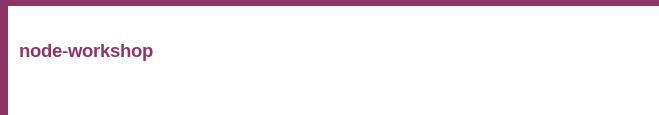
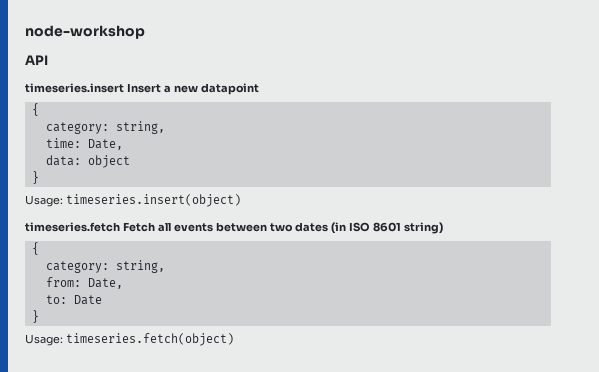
+ API
+ timeseries.insert Insert a new datapoint
+ {
+ category: string,
+ time: Date,
+ data: object
+ }
+ Usage: timeseries.insert(object)
+ timeseries.fetch Fetch all events between two dates (in ISO 8601 string)
+ {
+ category: string,
+ from: Date,
+ to: Date
+ }
+ Usage: timeseries.fetch(object)

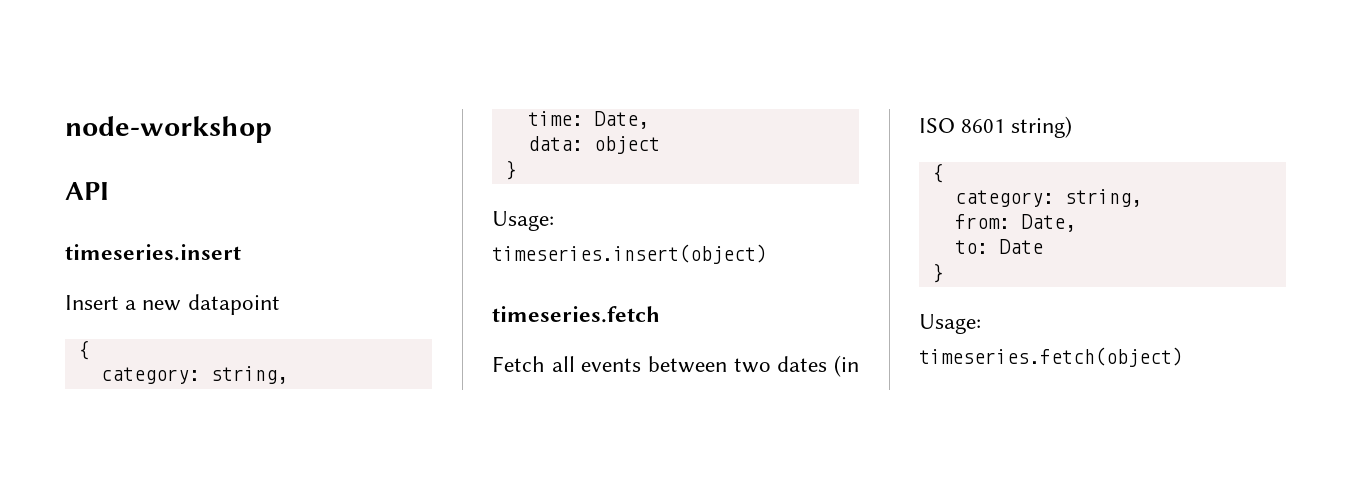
- timeseries.insert Insert a new datapoint
+ timeseries.insert
+ Insert a new datapoint
  data: object
  }
- Usage: timeseries.insert(object)
+ Usage:
+ timeseries.insert(object)
- timeseries.fetch Fetch all events between two dates (in ISO 8601 string)
+ timeseries.fetch
+ Fetch all events between two dates (in ISO 8601 string)
  to: Date
  }
- Usage: timeseries.fetch(object)
+ Usage:
+ timeseries.fetch(object)

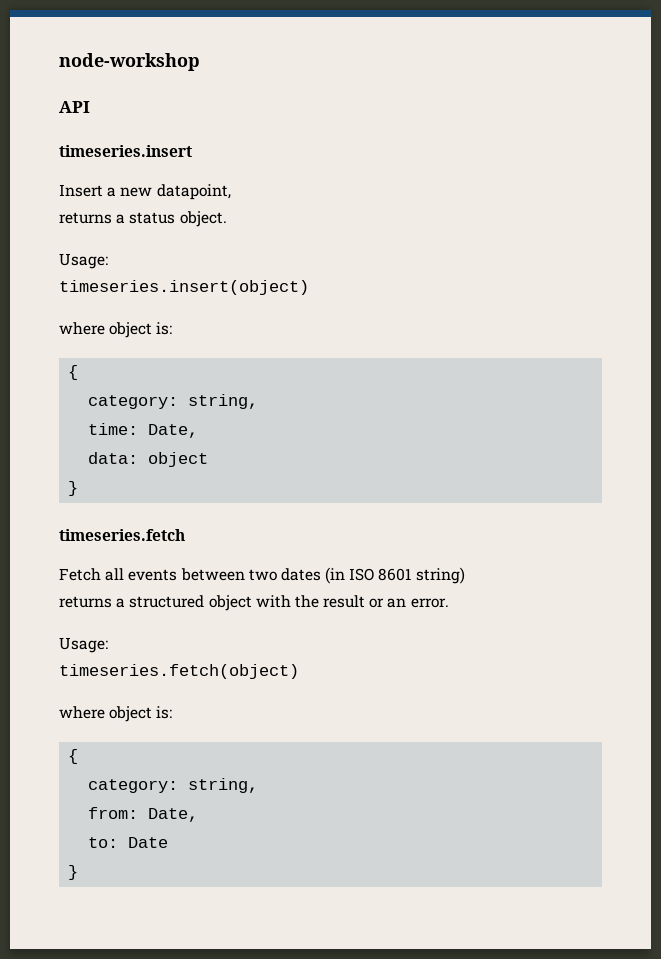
- Insert a new datapoint
+ Insert a new datapoint,
+ returns a status object.
+ Usage:
+ timeseries.insert(object)
+ where object is:
  data: object
  }
- Usage:
- timeseries.insert(object)
+ returns a structured object with the result or an error.
+ Usage:
+ timeseries.fetch(object)
+ where object is:
  to: Date
  }
- Usage:
- timeseries.fetch(object)

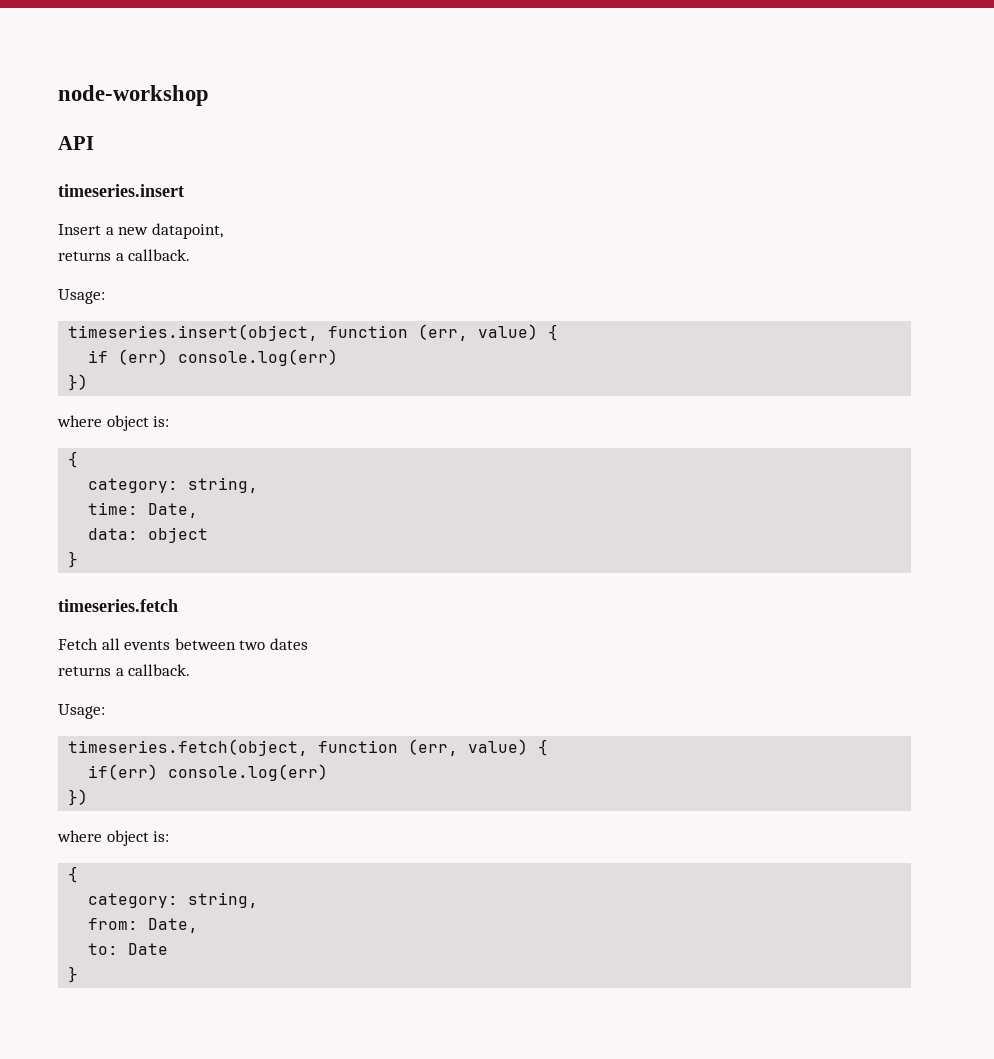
  Insert a new datapoint,
- returns a status object.
+ returns a callback.
  Usage:
- timeseries.insert(object)
+ timeseries.insert(object, function (err, value) {
+ if (err) console.log(err)
+ })
- Fetch all events between two dates (in ISO 8601 string)
- returns a structured object with the result or an error.
+ Fetch all events between two dates
+ returns a callback.
  Usage:
- timeseries.fetch(object)
+ timeseries.fetch(object, function (err, value) {
+ if(err) console.log(err)
+ })

